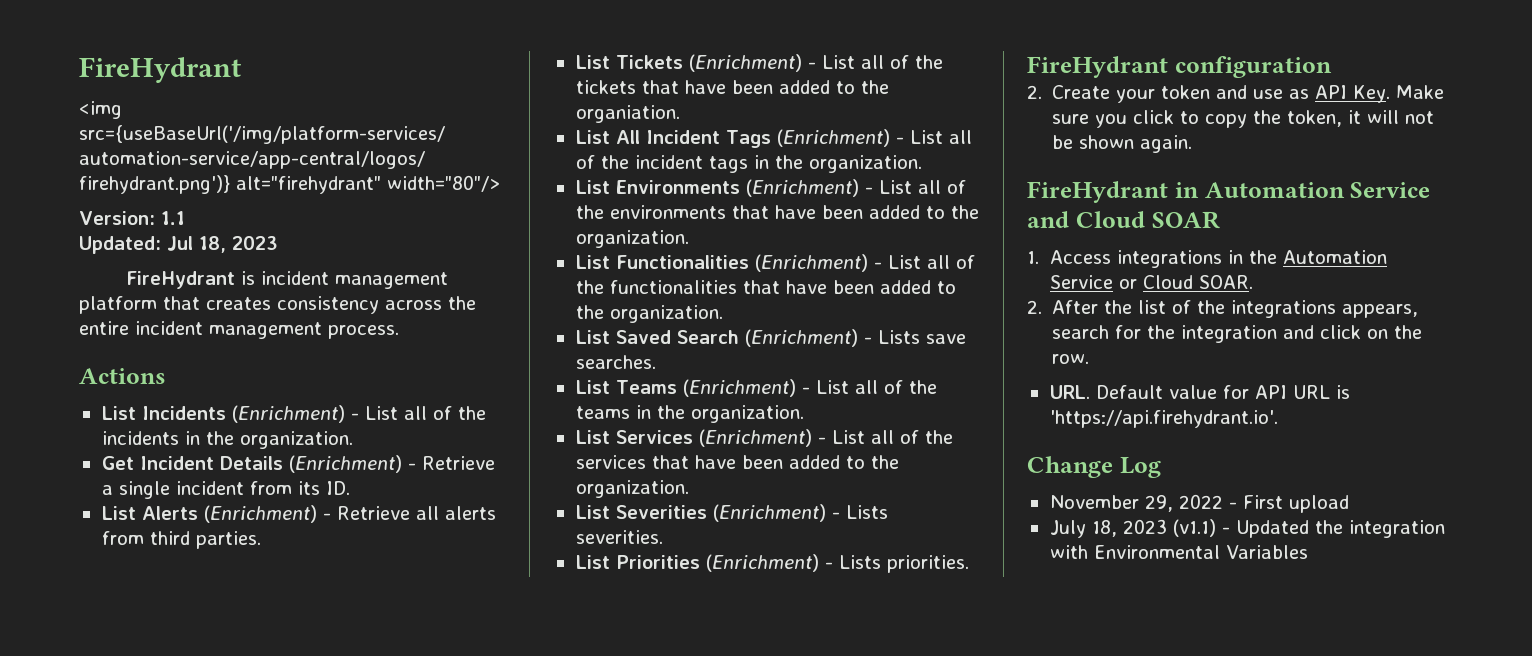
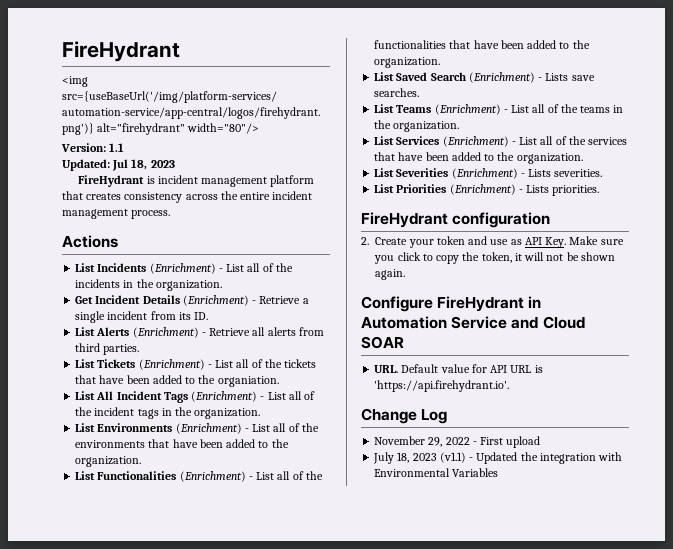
- FireHydrant in Automation Service and Cloud SOAR
+ Configure FireHydrant in Automation Service and Cloud SOAR
- 1. Access integrations in the Automation Service or Cloud SOAR.
- 2. After the list of the integrations appears, search for the integration and click on the row.

